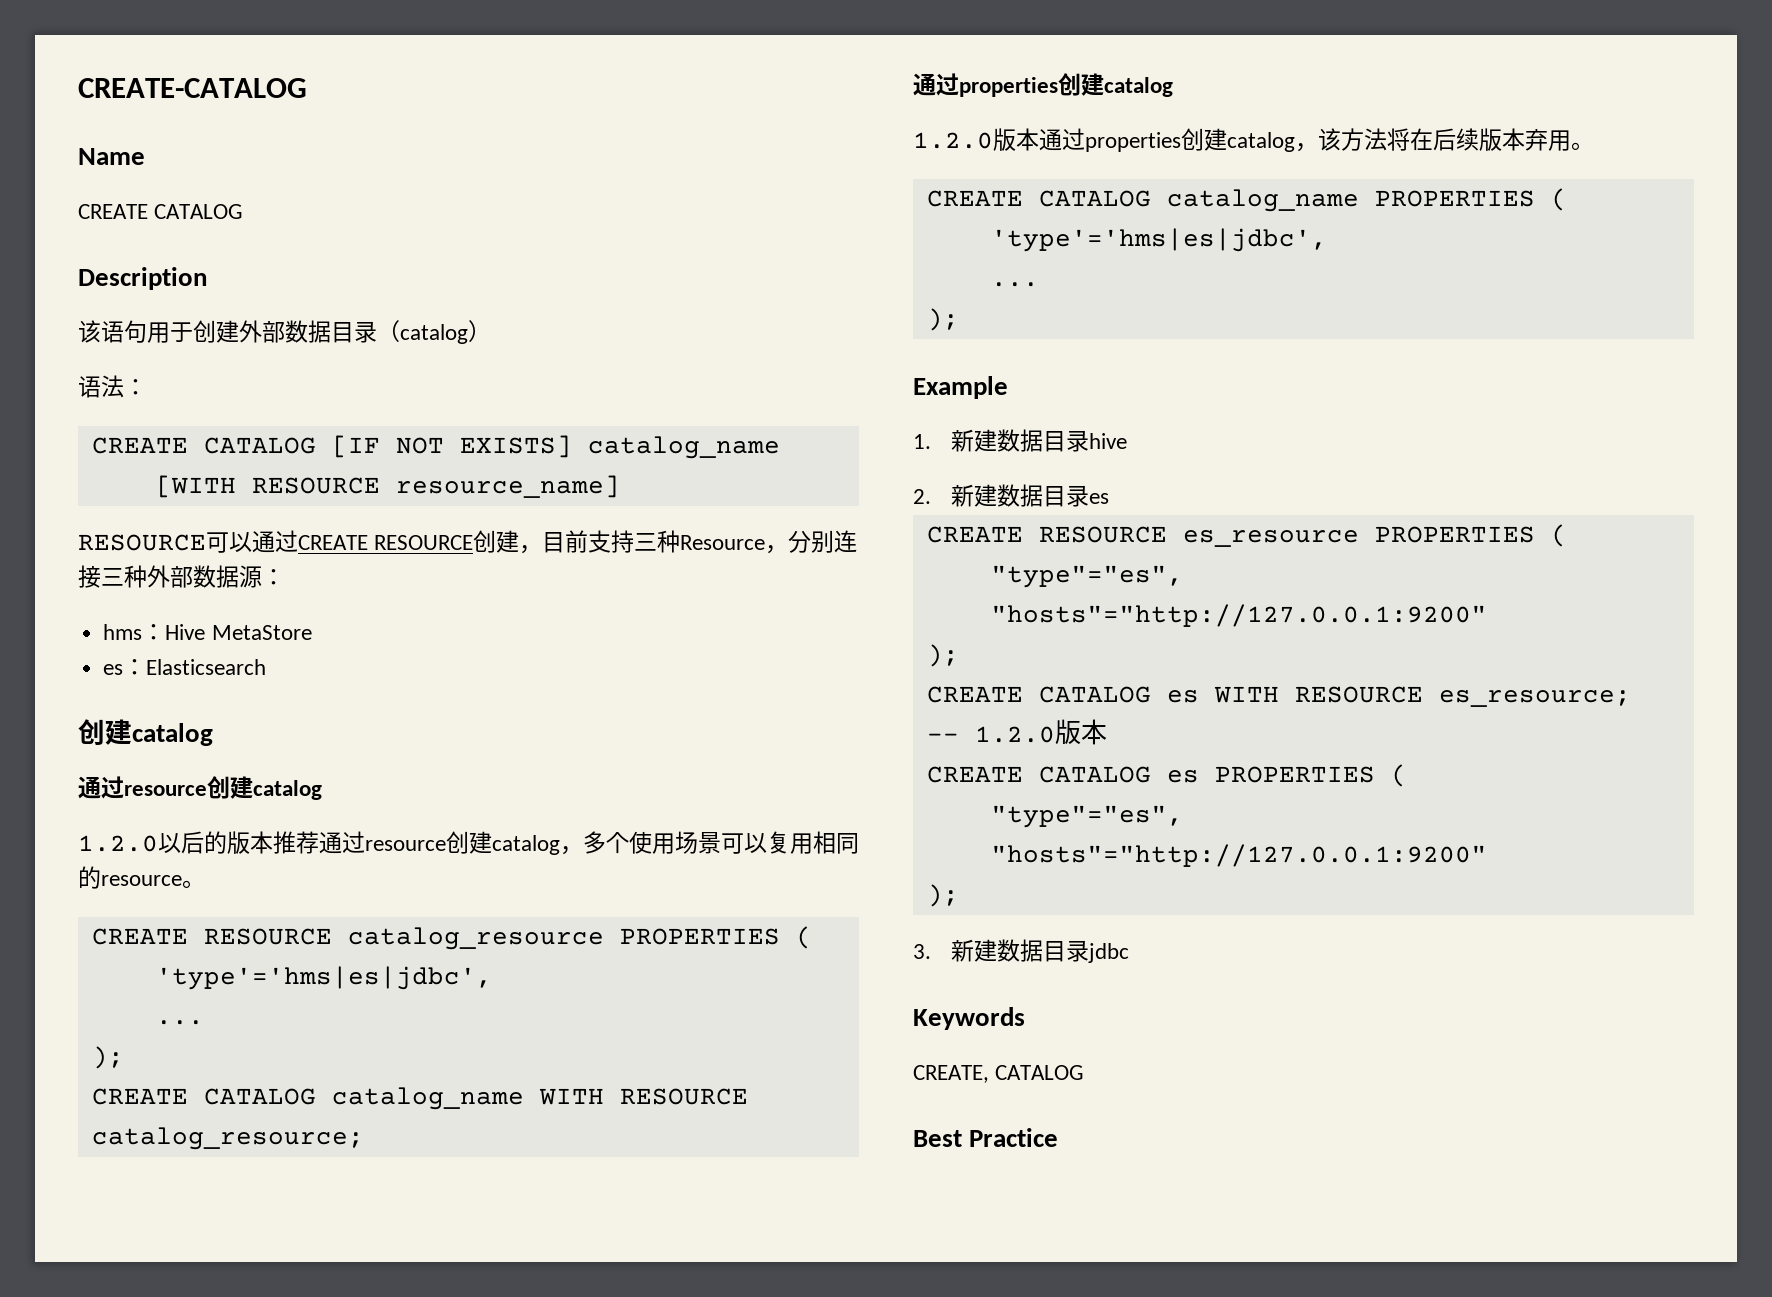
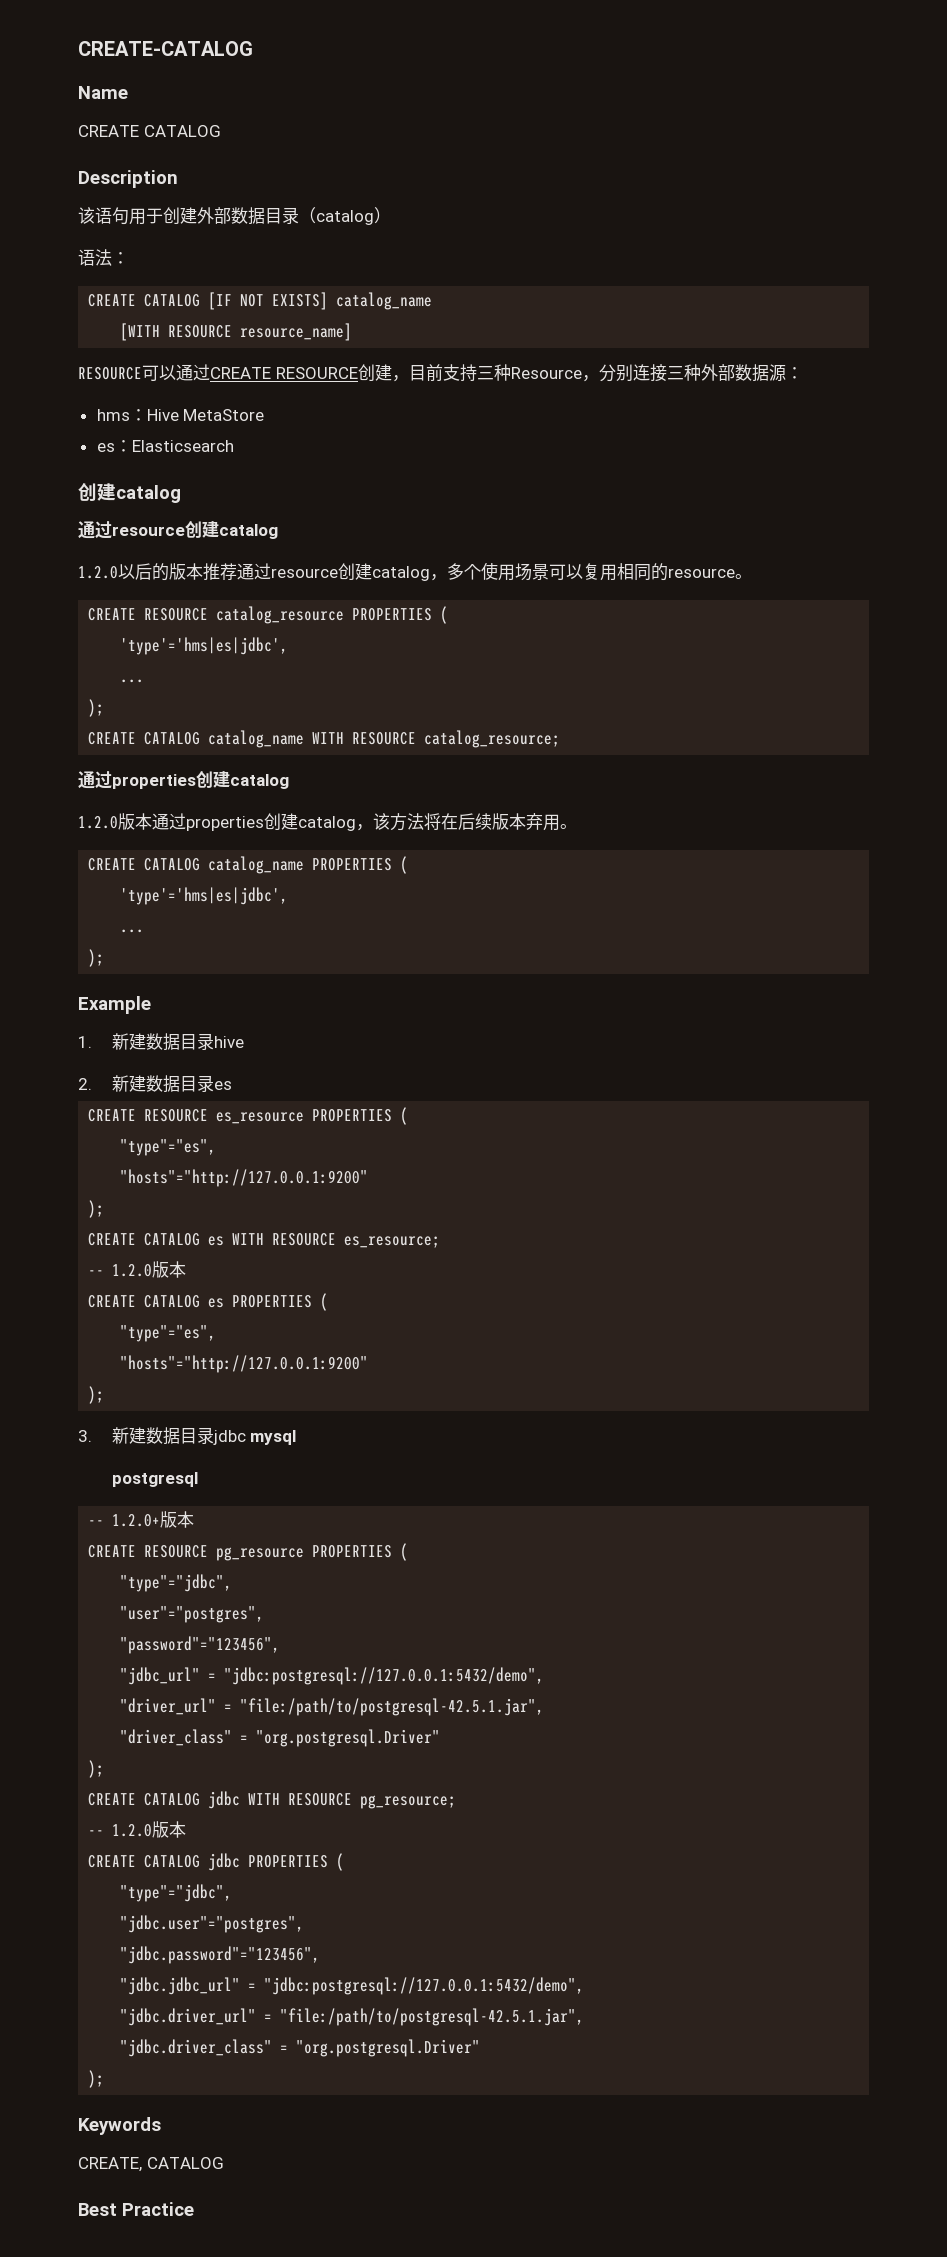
- 3.新建数据目录jdbc
+ 3.新建数据目录jdbc mysql
+ postgresql
+ -- 1.2.0+版本
+ CREATE RESOURCE pg_resource PROPERTIES (
+ "type"="jdbc",
+ "user"="postgres",
+ "password"="123456",
+ "jdbc_url" = "jdbc:postgresql://127.0.0.1:5432/demo",
+ "driver_url" = "file:/path/to/postgresql-42.5.1.jar",
+ "driver_class" = "org.postgresql.Driver"
+ );
+ CREATE CATALOG jdbc WITH RESOURCE pg_resource;
+ -- 1.2.0版本
+ CREATE CATALOG jdbc PROPERTIES (
+ "type"="jdbc",
+ "jdbc.user"="postgres",
+ "jdbc.password"="123456",
+ "jdbc.jdbc_url" = "jdbc:postgresql://127.0.0.1:5432/demo",
+ "jdbc.driver_url" = "file:/path/to/postgresql-42.5.1.jar",
+ "jdbc.driver_class" = "org.postgresql.Driver"
+ );

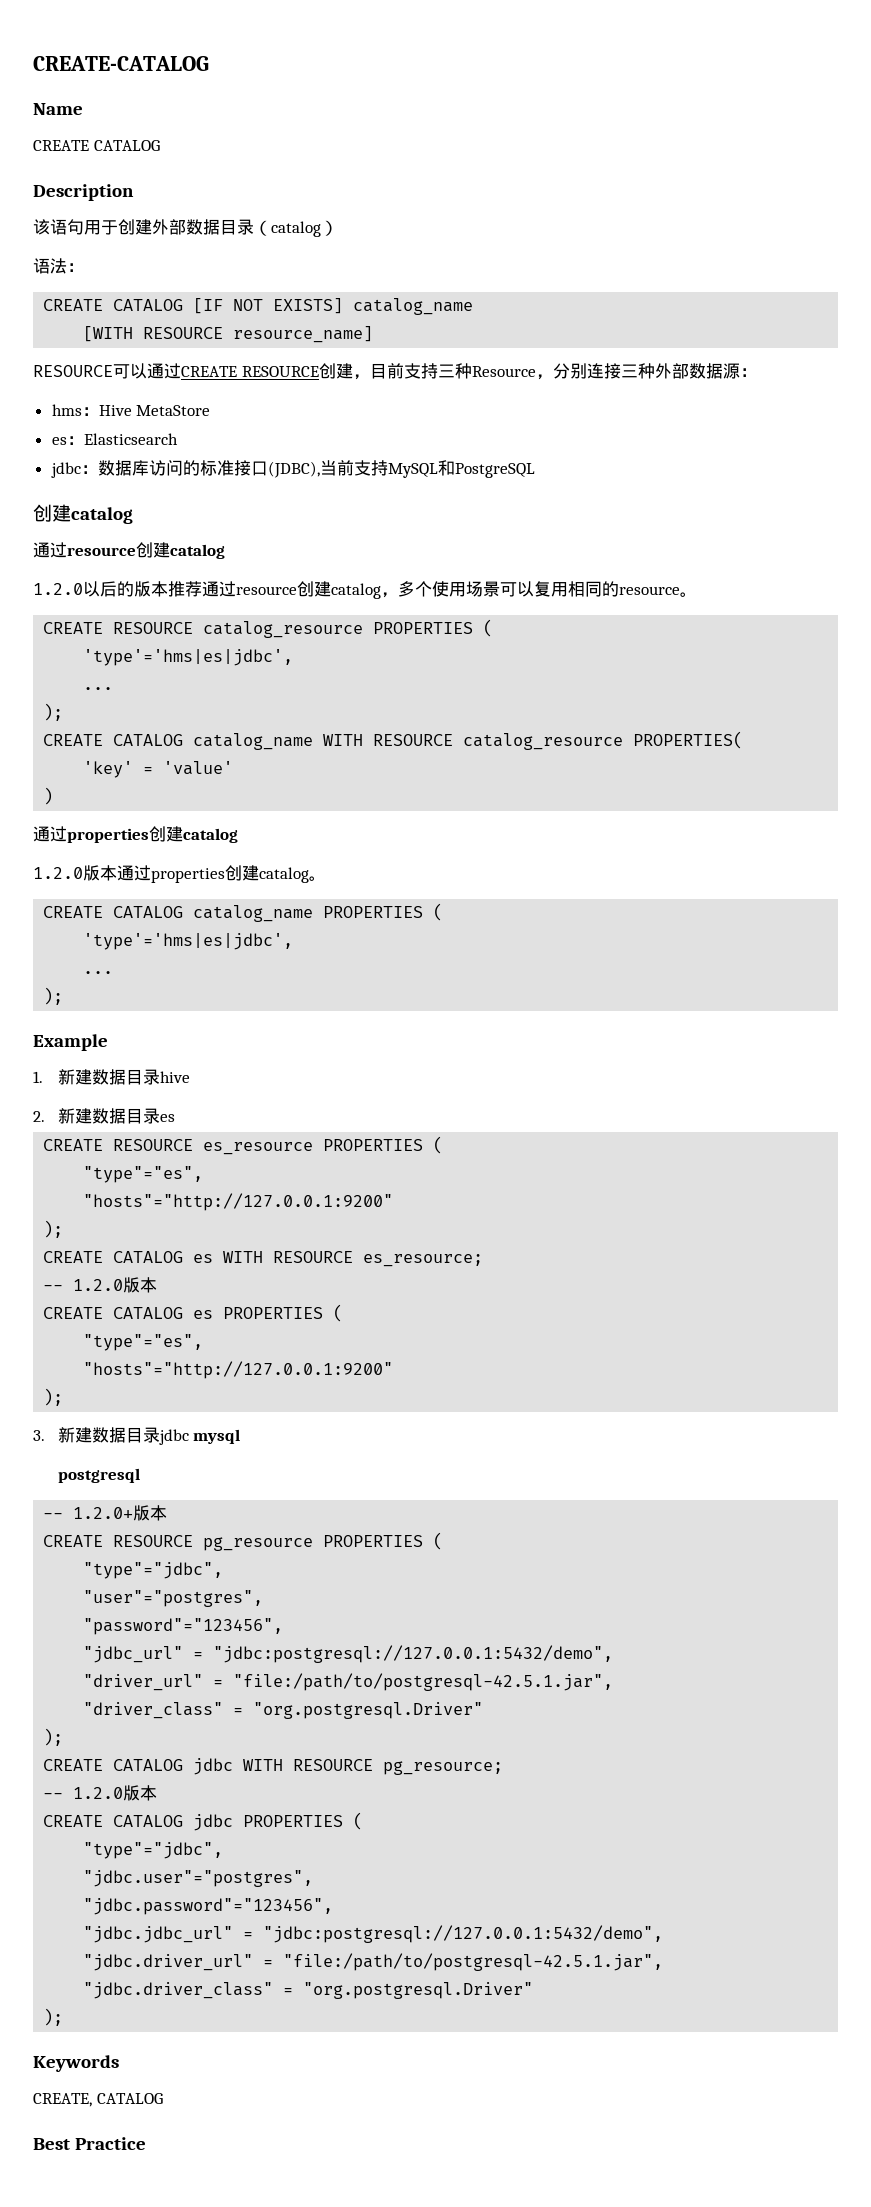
+ jdbc：数据库访问的标准接口(JDBC),当前支持MySQL和PostgreSQL
- CREATE CATALOG catalog_name WITH RESOURCE catalog_resource;
+ CREATE CATALOG catalog_name WITH RESOURCE catalog_resource PROPERTIES(
+ 'key' = 'value'
+ )
- 1.2.0版本通过properties创建catalog，该方法将在后续版本弃用。
+ 1.2.0版本通过properties创建catalog。

